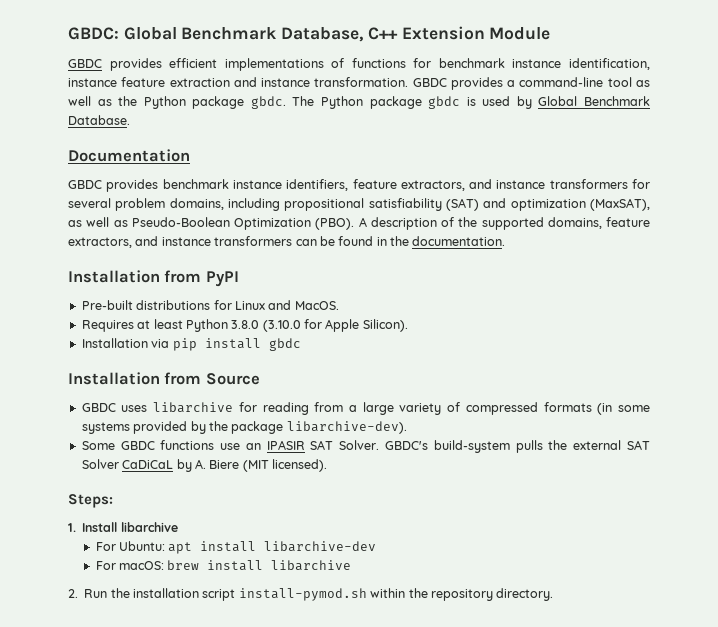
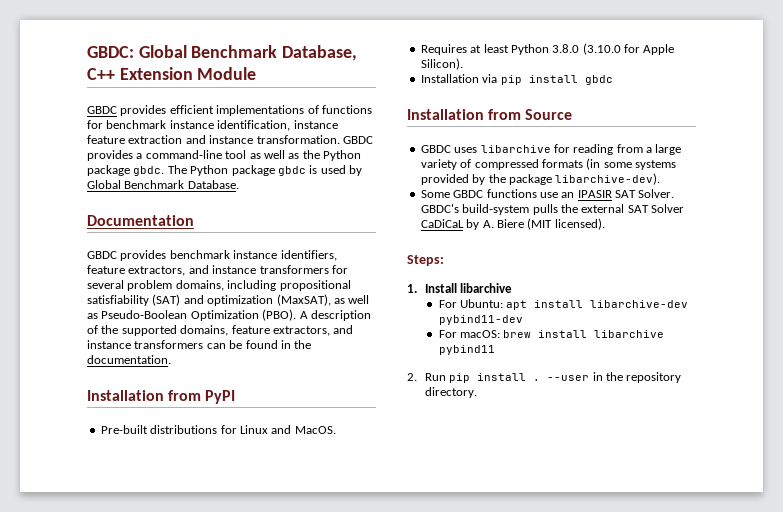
- For Ubuntu: apt install libarchive-dev
+ For Ubuntu: apt install libarchive-dev pybind11-dev
- For macOS: brew install libarchive
+ For macOS: brew install libarchive pybind11
- 2. Run the installation script install-pymod.sh within the repository directory.
+ 2. Run pip install . --user in the repository directory.

